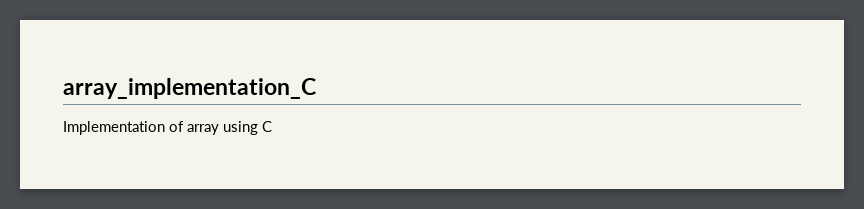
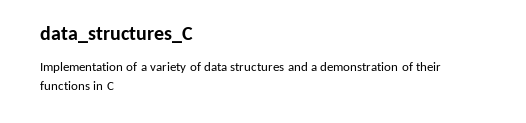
- array_implementation_C
+ data_structures_C
- Implementation of array using C
+ Implementation of a variety of data structures and a demonstration of their functions in C

